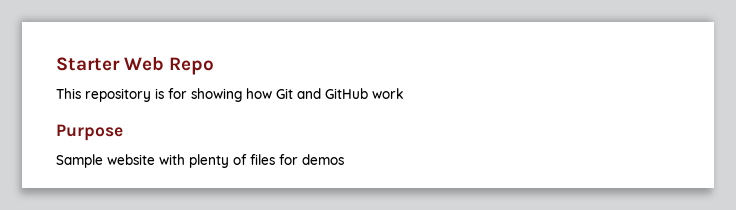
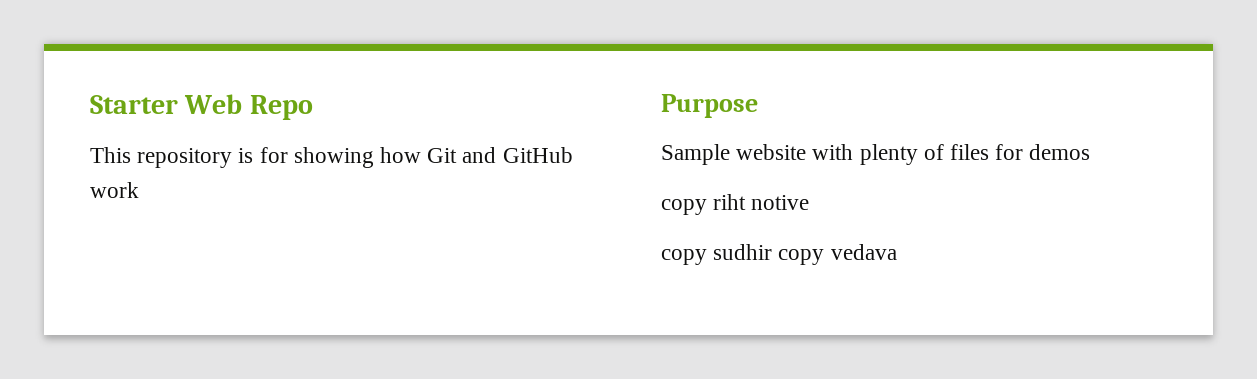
+ copy riht notive
+ copy sudhir copy vedava

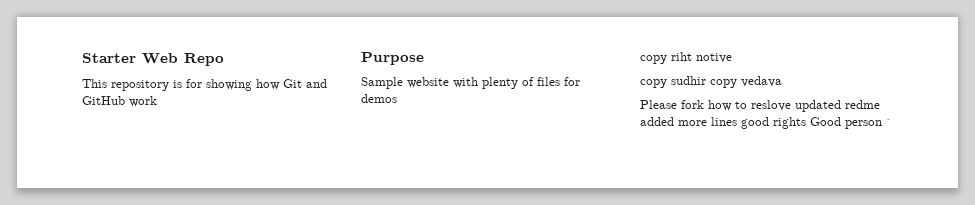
+ Please fork how to reslove updated redme added more lines good rights Good person `

